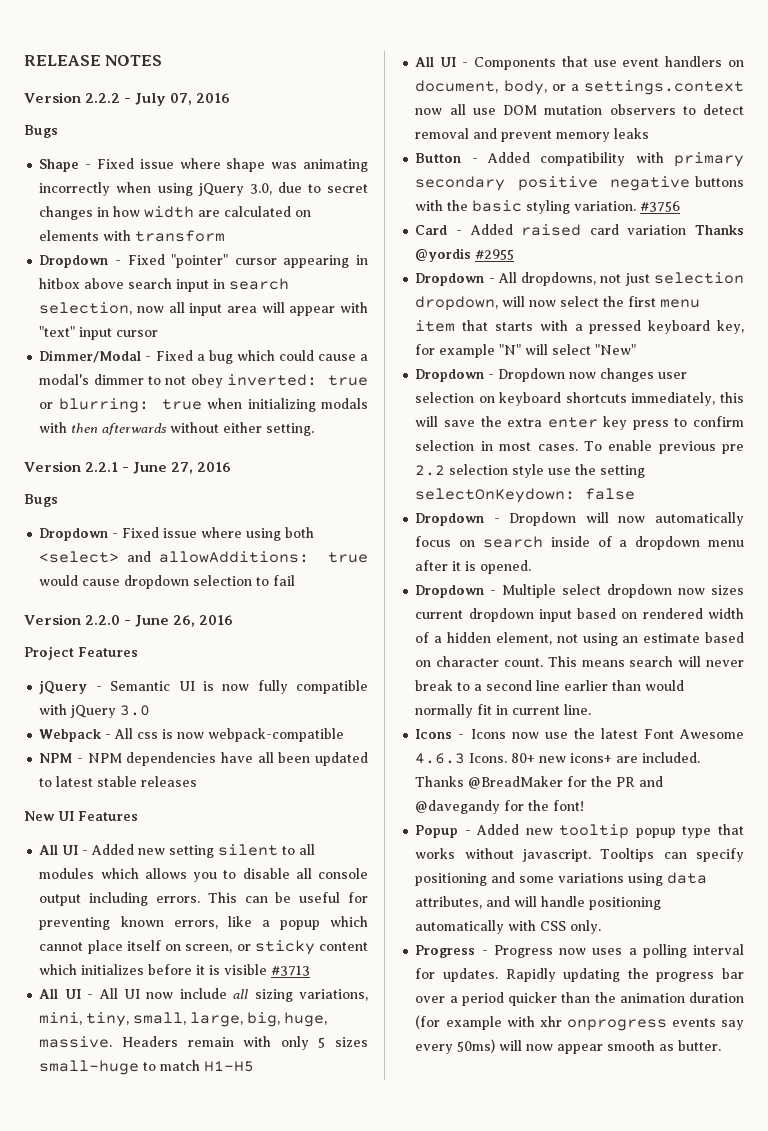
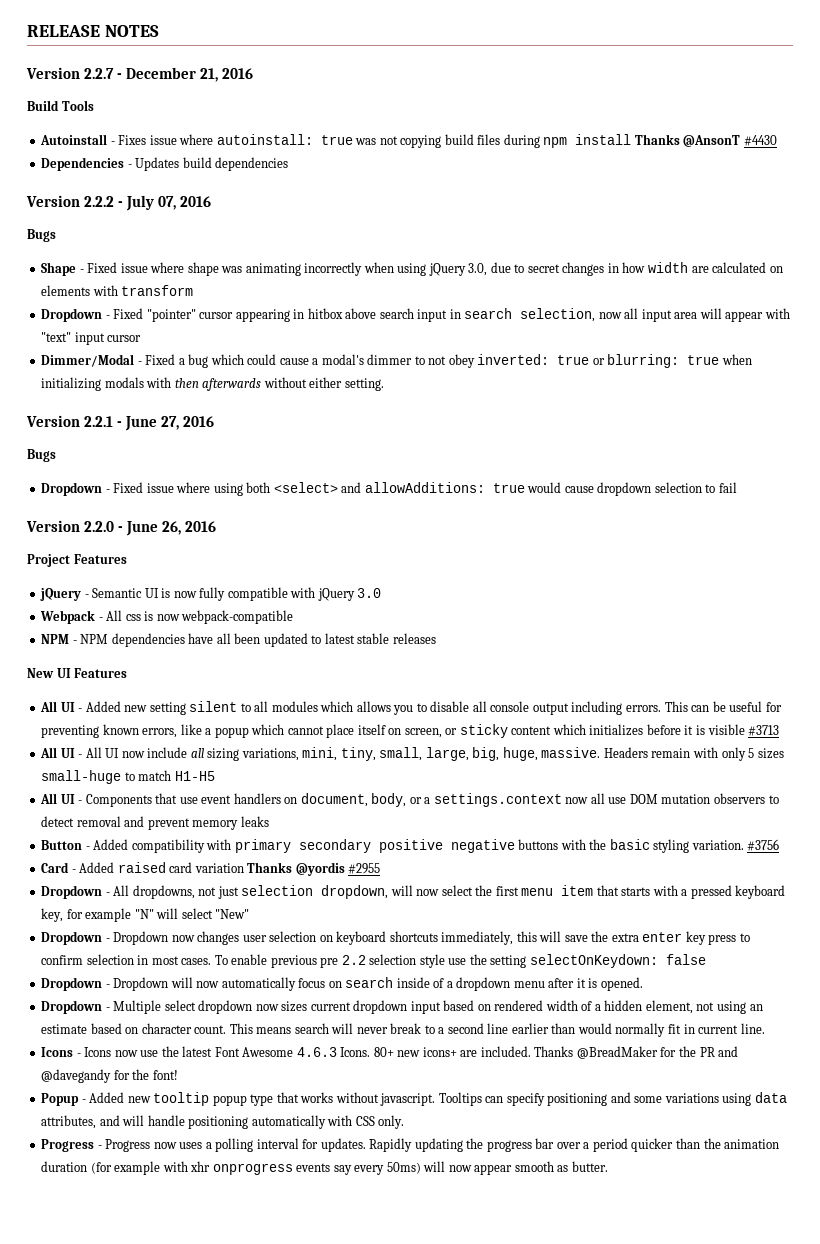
+ Version 2.2.7 - December 21, 2016
+ Build Tools
+ Autoinstall - Fixes issue where autoinstall: true was not copying build files during npm install Thanks @AnsonT #4430
+ Dependencies - Updates build dependencies

